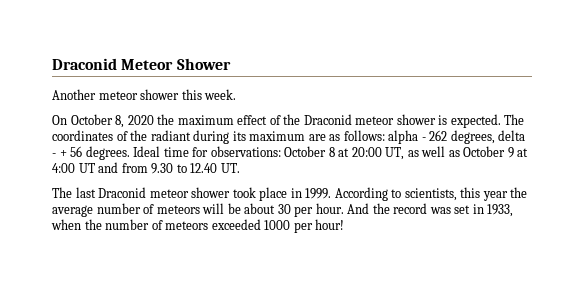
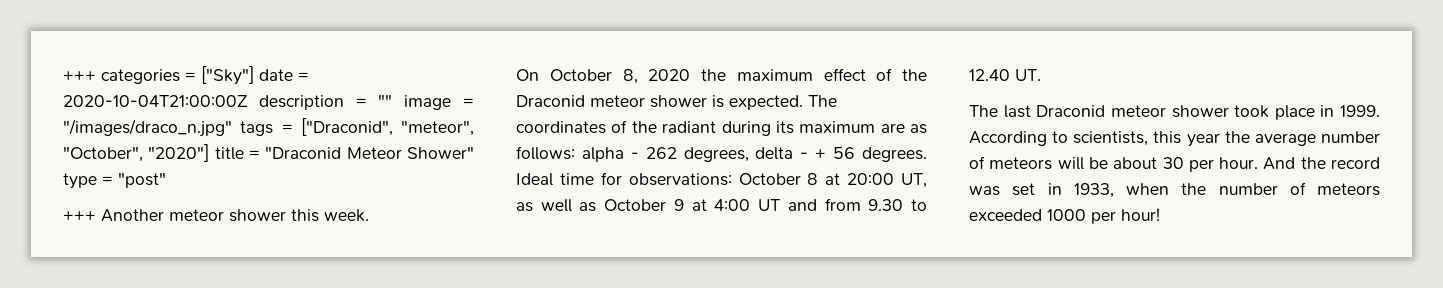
- Draconid Meteor Shower
- Another meteor shower this week.
+ +++ categories = ["Sky"] date = 2020-10-04T21:00:00Z description = "" image = "/images/draco_n.jpg" tags = ["Draconid", "meteor", "October", "2020"] title = "Draconid Meteor Shower" type = "post"
+ +++ Another meteor shower this week.

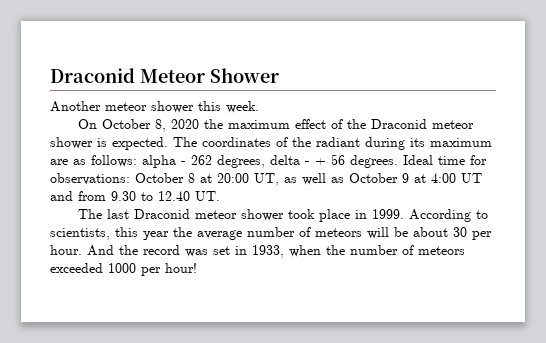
- +++ categories = ["Sky"] date = 2020-10-04T21:00:00Z description = "" image = "/images/draco_n.jpg" tags = ["Draconid", "meteor", "October", "2020"] title = "Draconid Meteor Shower" type = "post"
- +++ Another meteor shower this week.
+ Draconid Meteor Shower
+ Another meteor shower this week.

